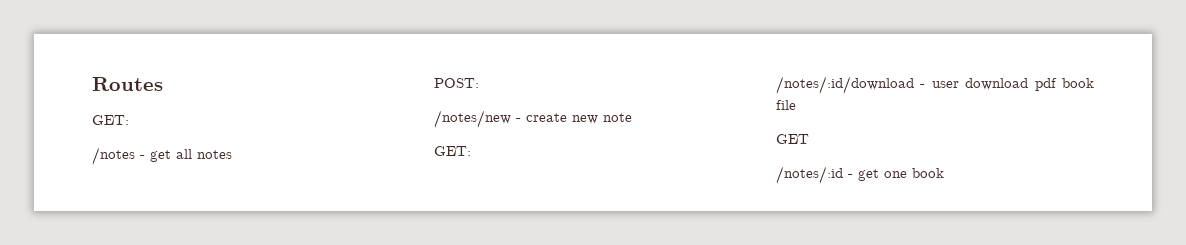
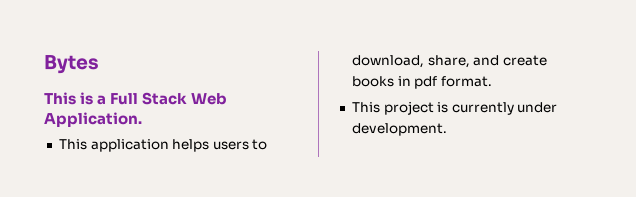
- Routes
- GET:
- /notes - get all notes
- POST:
- /notes/new - create new note
- GET:
- /notes/:id/download - user download pdf book file
- GET
- /notes/:id - get one book
+ Bytes
+ This is a Full Stack Web Application.
+ This application helps users to download, share, and create books in pdf format.
+ This project is currently under development.

